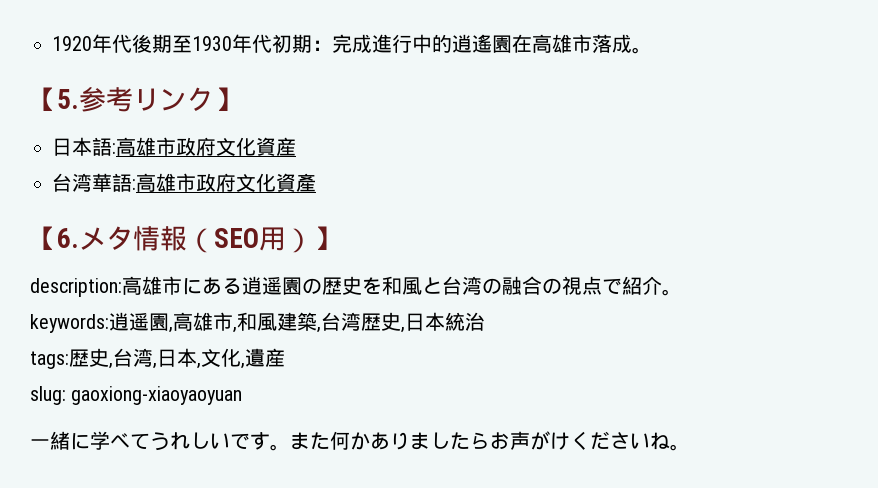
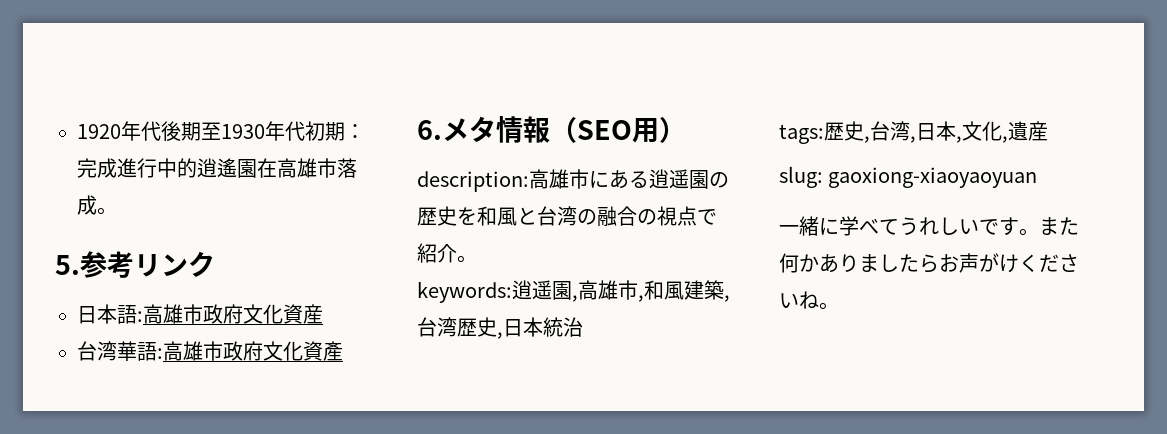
- 【5.参考リンク】
+ 5.参考リンク
- 【6.メタ情報（SEO用）】
+ 6.メタ情報（SEO用）

